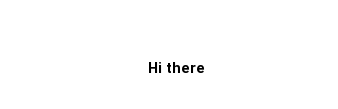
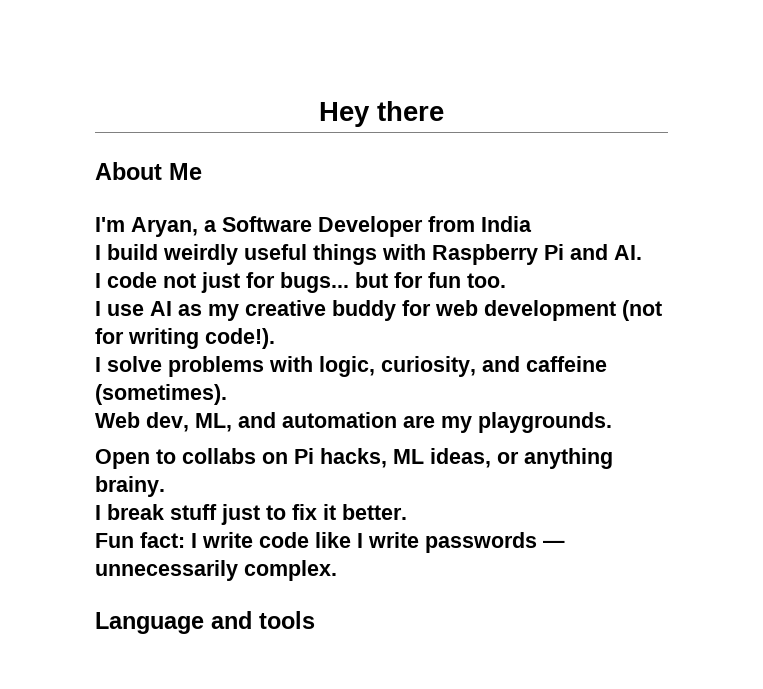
- Hi there
+ Hey there
+ About Me
+ I'm Aryan, a Software Developer from India
+ I build weirdly useful things with Raspberry Pi and AI.
+ I code not just for bugs... but for fun too.
+ I use AI as my creative buddy for web development (not for writing code!).
+ I solve problems with logic, curiosity, and caffeine (sometimes).
+ Web dev, ML, and automation are my playgrounds.
+ Open to collabs on Pi hacks, ML ideas, or anything brainy.
+ I break stuff just to fix it better.
+ Fun fact: I write code like I write passwords — unnecessarily complex.
+ Language and tools

